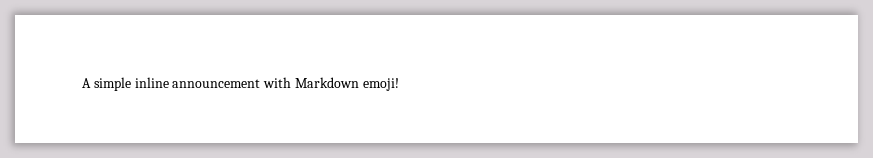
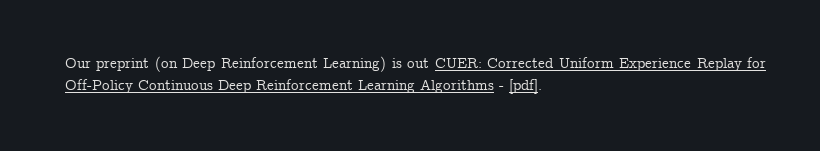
- A simple inline announcement with Markdown emoji!
+ Our preprint (on Deep Reinforcement Learning) is out CUER: Corrected Uniform Experience Replay for Off-Policy Continuous Deep Reinforcement Learning Algorithms - [pdf].

